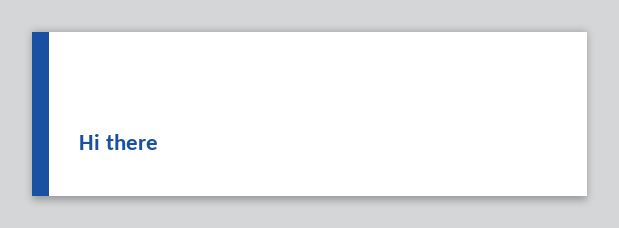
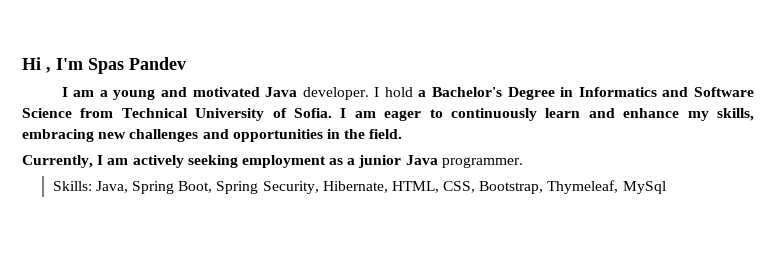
- Hi there
+ Hi , I'm Spas Pandev
+ I am a young and motivated Java developer. I hold a Bachelor's Degree in Informatics and Software Science from Technical University of Sofia. I am eager to continuously learn and enhance my skills, embracing new challenges and opportunities in the field.
+ Currently, I am actively seeking employment as a junior Java programmer.
+ Skills: Java, Spring Boot, Spring Security, Hibernate, HTML, CSS, Bootstrap, Thymeleaf, MySql

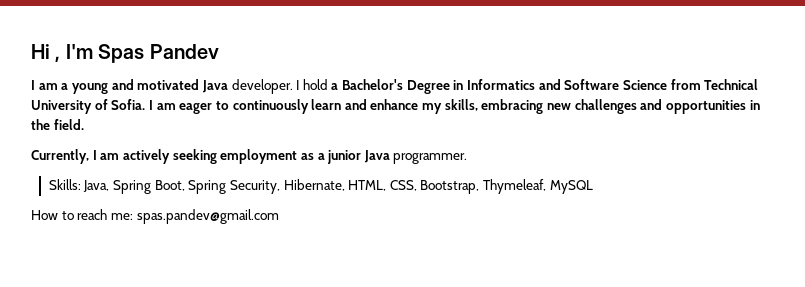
- Skills: Java, Spring Boot, Spring Security, Hibernate, HTML, CSS, Bootstrap, Thymeleaf, MySql
+ Skills: Java, Spring Boot, Spring Security, Hibernate, HTML, CSS, Bootstrap, Thymeleaf, MySQL
+ How to reach me: spas.pandev@gmail.com

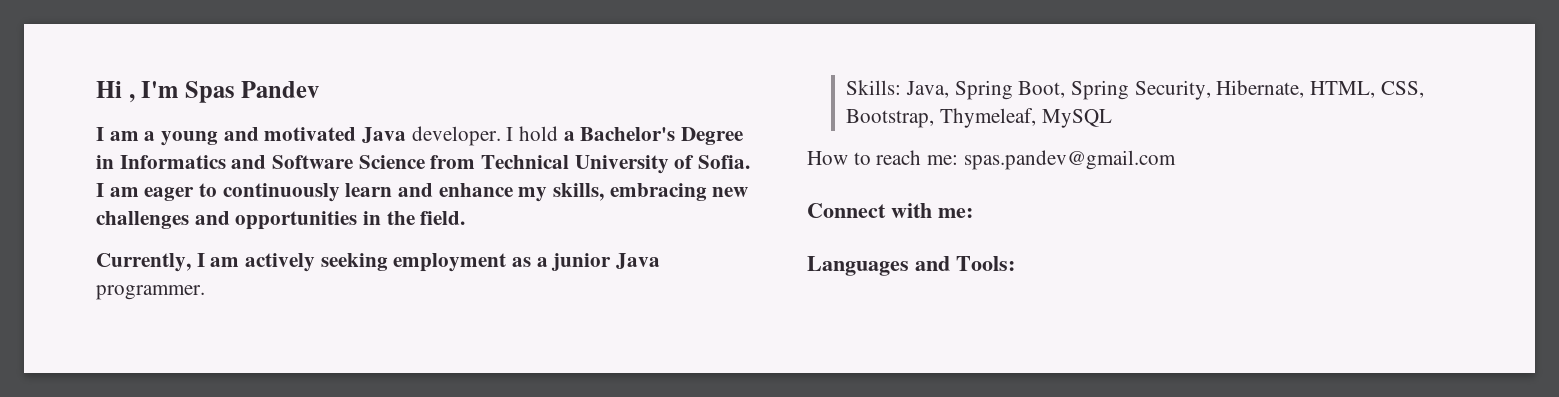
+ Connect with me:
+ Languages and Tools:

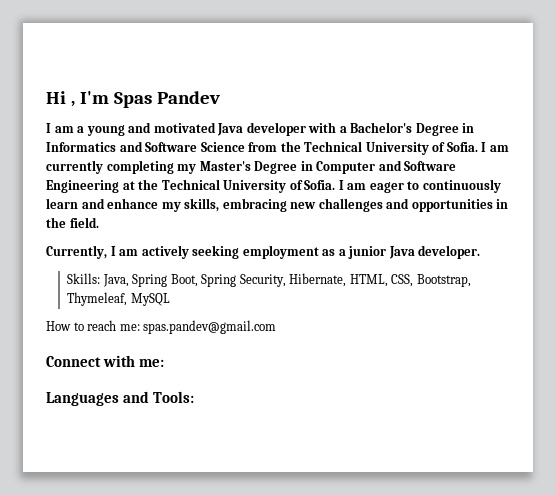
- I am a young and motivated Java developer. I hold a Bachelor's Degree in Informatics and Software Science from Technical University of Sofia.
+ I am a young and motivated Java developer with a Bachelor's Degree in Informatics and Software Science from the Technical University of Sofia. I am currently completing my Master's Degree in Computer and Software Engineering at the Technical University of Sofia.
- Currently, I am actively seeking employment as a junior Java programmer.
+ Currently, I am actively seeking employment as a junior Java developer.

